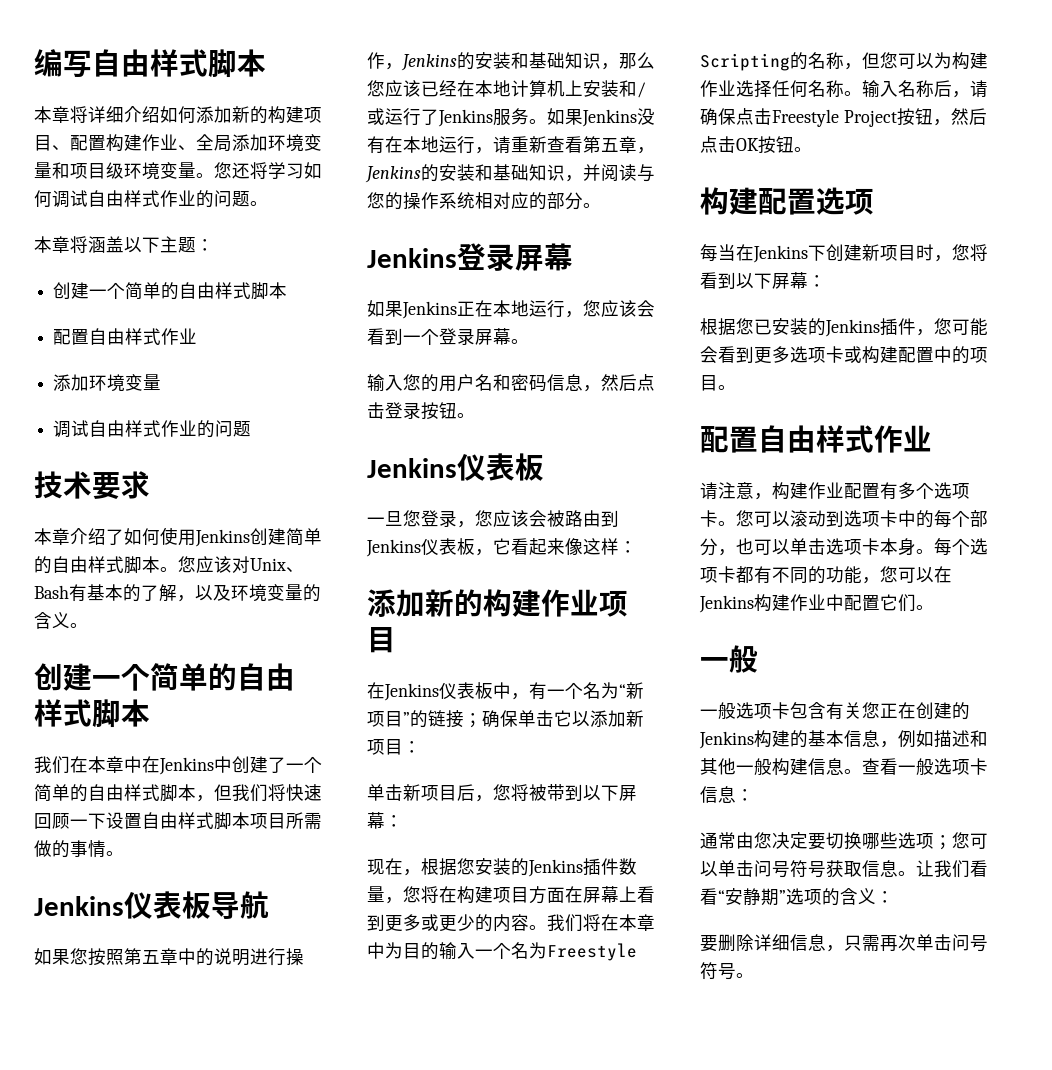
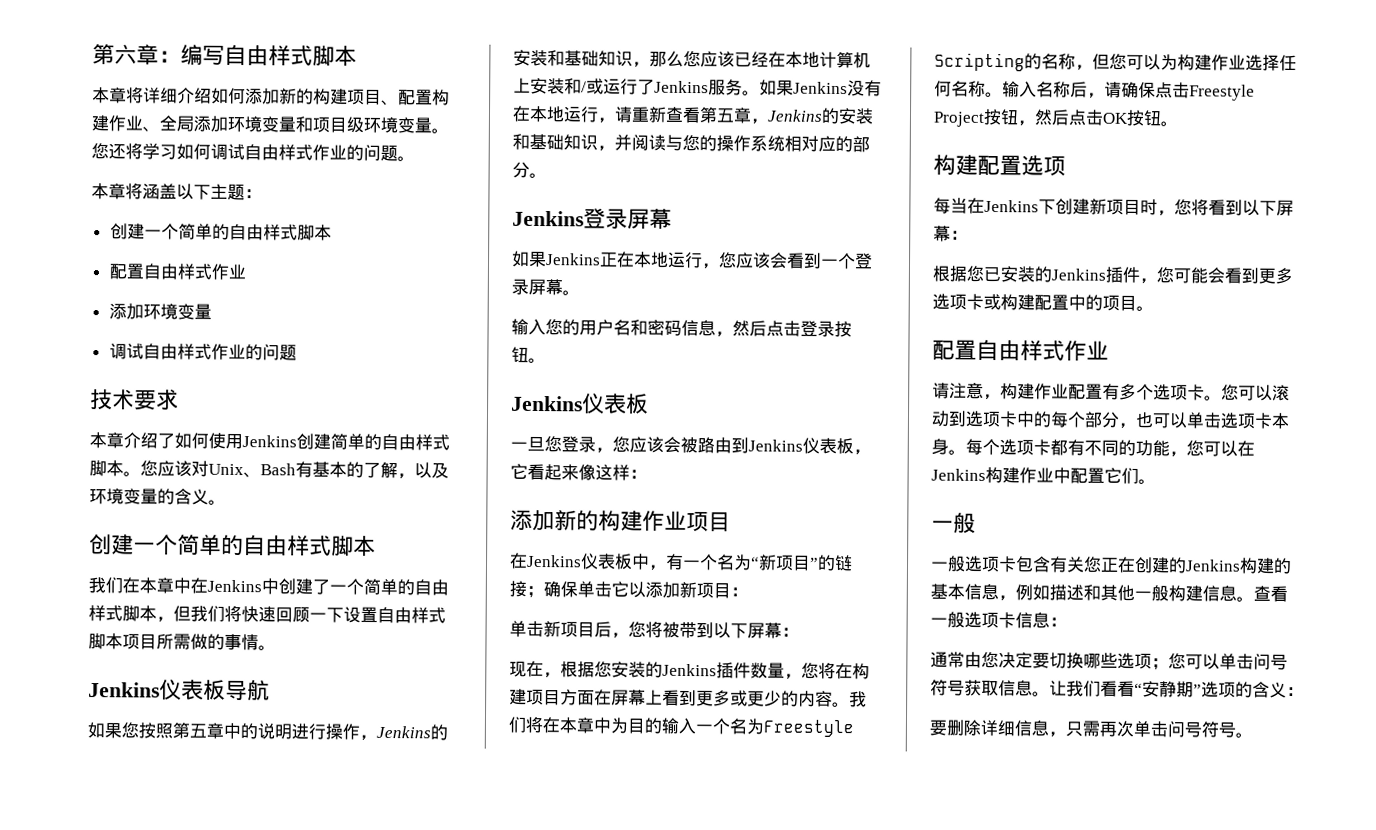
- 编写自由样式脚本
+ 第六章：编写自由样式脚本

